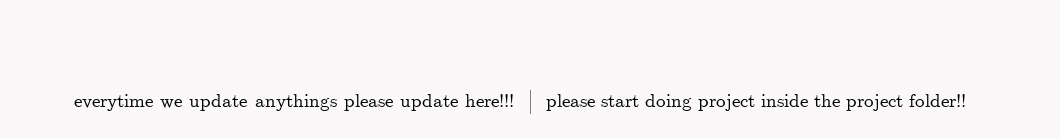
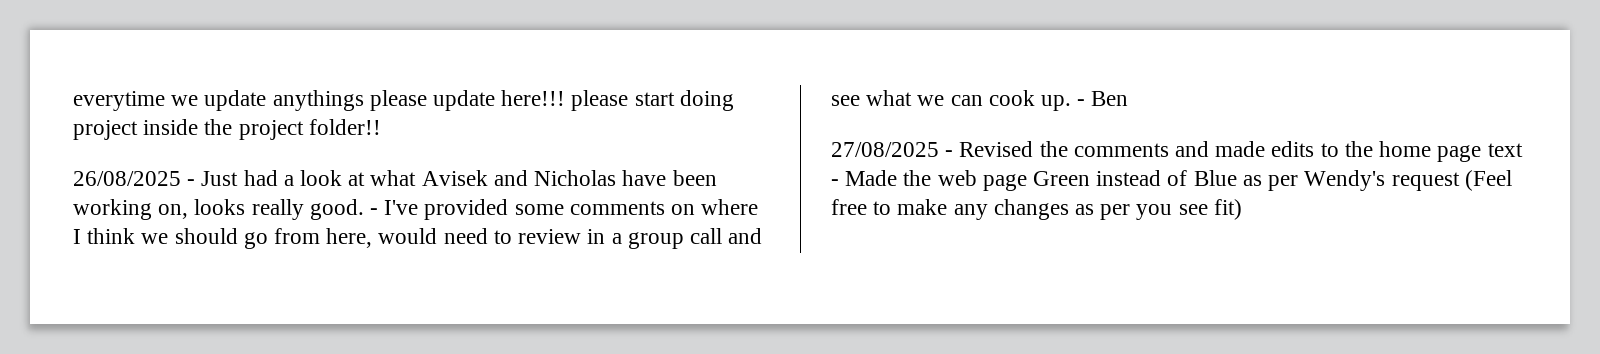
+ 26/08/2025 - Just had a look at what Avisek and Nicholas have been working on, looks really good. - I've provided some comments on where I think we should go from here, would need to review in a group call and see what we can cook up. - Ben
+ 27/08/2025 - Revised the comments and made edits to the home page text - Made the web page Green instead of Blue as per Wendy's request (Feel free to make any changes as per you see fit)

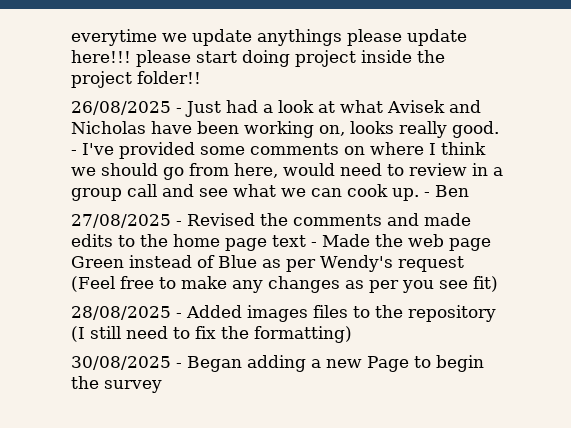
+ 28/08/2025 - Added images files to the repository (I still need to fix the formatting)
+ 30/08/2025 - Began adding a new Page to begin the survey

